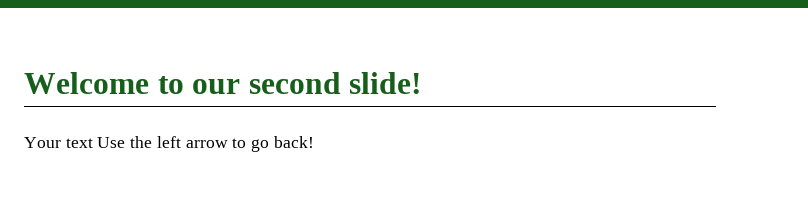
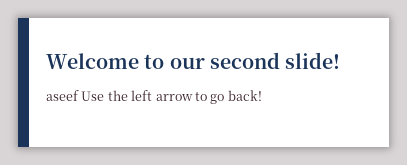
- Your text Use the left arrow to go back!
+ aseef Use the left arrow to go back!

